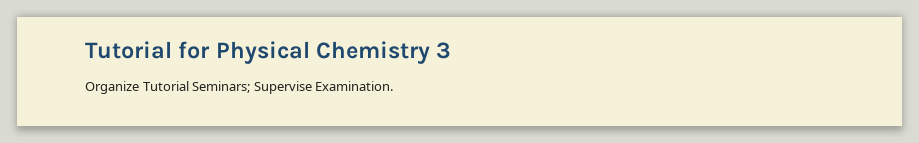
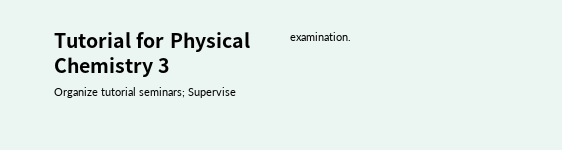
- Organize Tutorial Seminars; Supervise Examination.
+ Organize tutorial seminars; Supervise examination.

